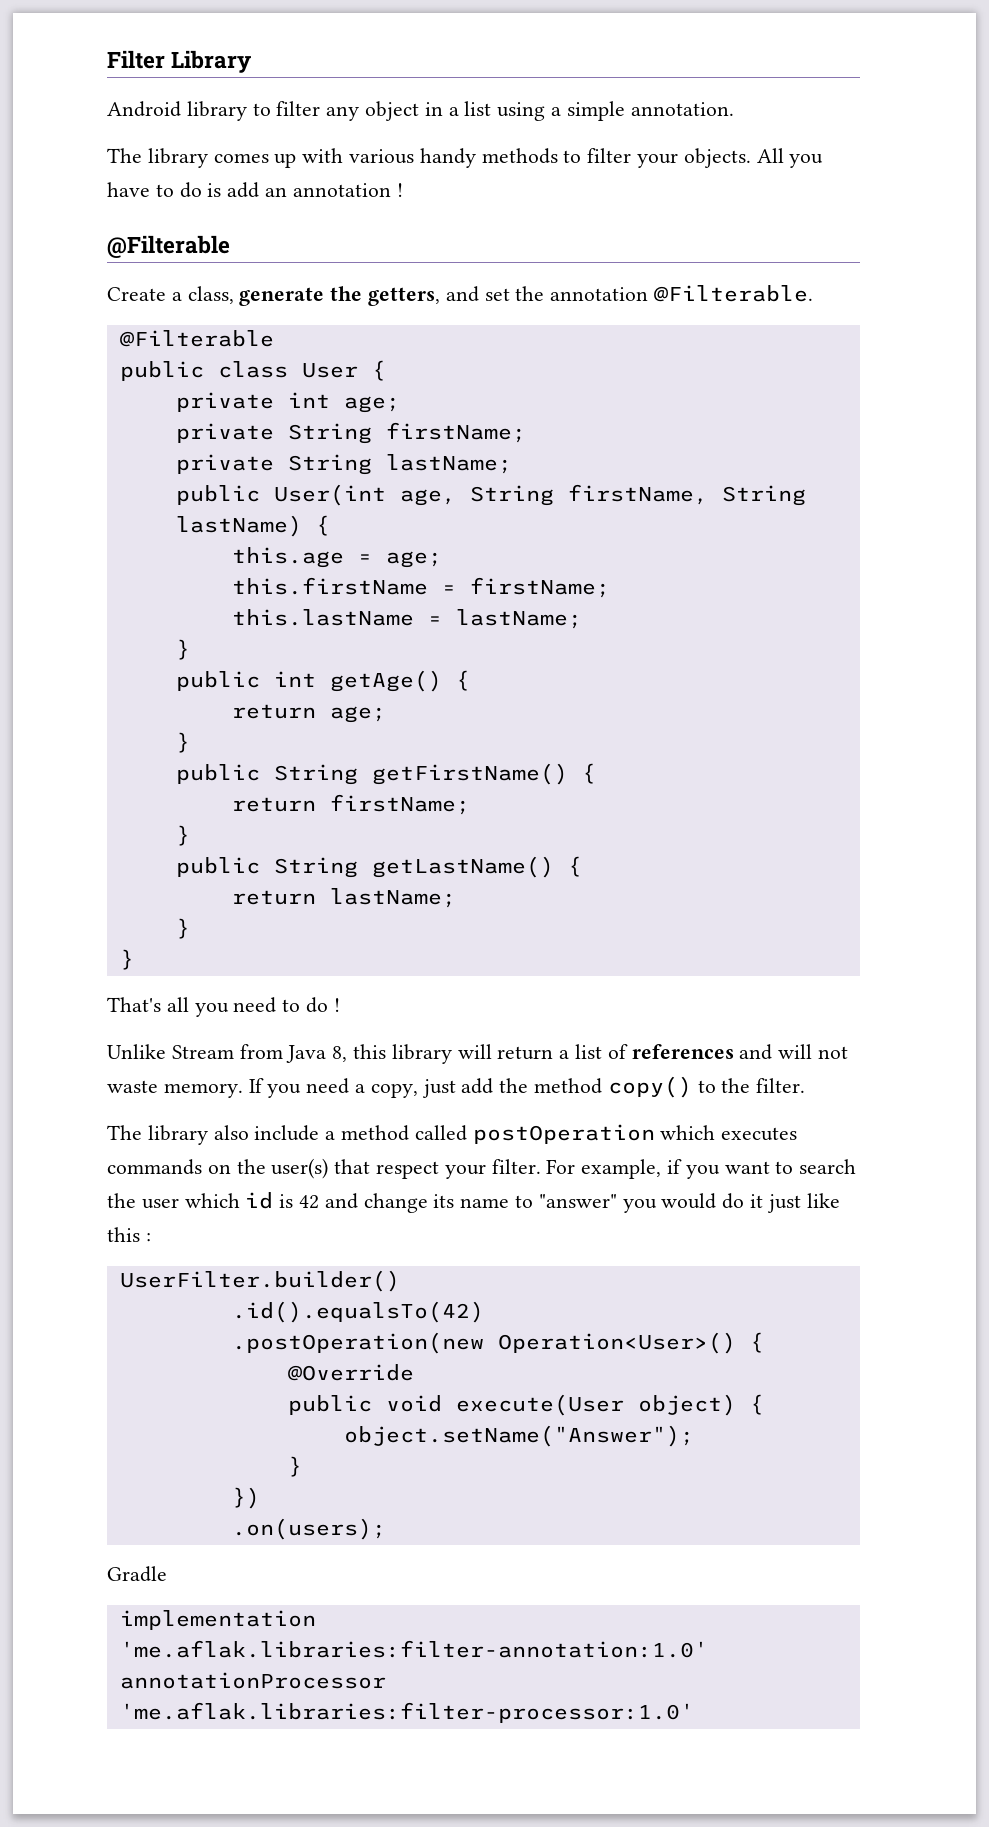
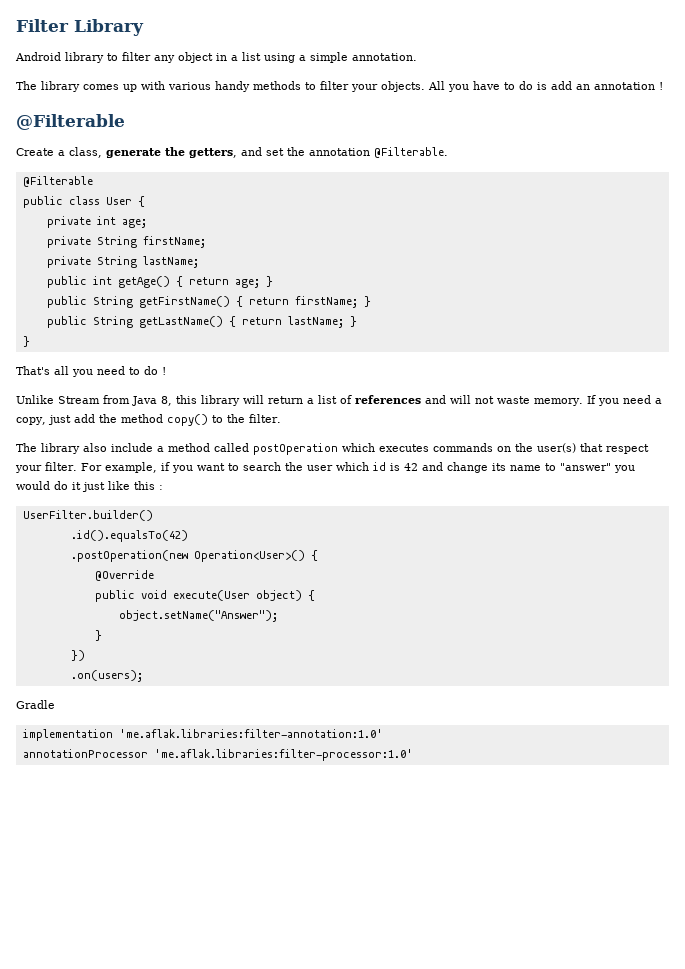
- public User(int age, String firstName, String lastName) {
- this.age = age;
- this.firstName = firstName;
- this.lastName = lastName;
- }
- public int getAge() {
- return age;
- }
+ public int getAge() { return age; }
- public String getFirstName() {
- return firstName;
- }
+ public String getFirstName() { return firstName; }
- public String getLastName() {
- return lastName;
- }
+ public String getLastName() { return lastName; }

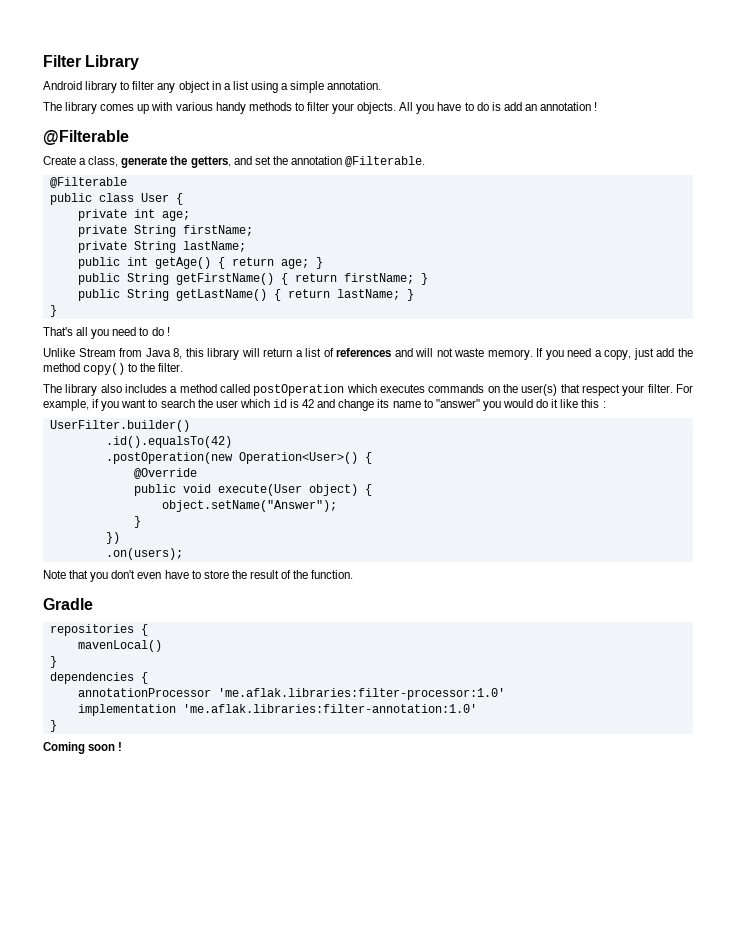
- The library also include a method called postOperation which executes commands on the user(s) that respect your filter.
+ The library also includes a method called postOperation which executes commands on the user(s) that respect your filter.
- For example, if you want to search the user which id is 42 and change its name to "answer" you would do it just like this :
+ For example, if you want to search the user which id is 42 and change its name to "answer" you would do it like this :
+ Note that you don't even have to store the result of the function.
  Gradle
+ repositories {
+ mavenLocal()
+ }
+ dependencies {
+ annotationProcessor 'me.aflak.libraries:filter-processor:1.0'
  implementation 'me.aflak.libraries:filter-annotation:1.0'
- annotationProcessor 'me.aflak.libraries:filter-processor:1.0'
+ }
+ Coming soon !

